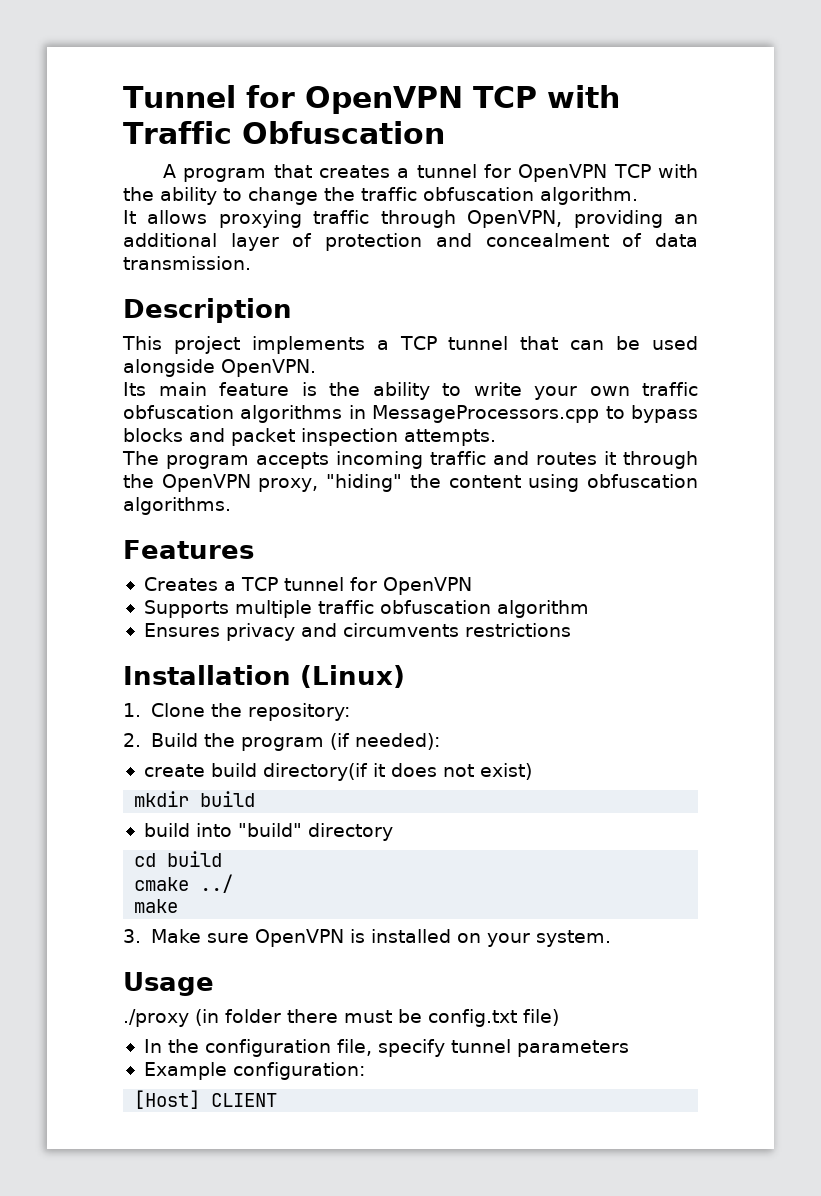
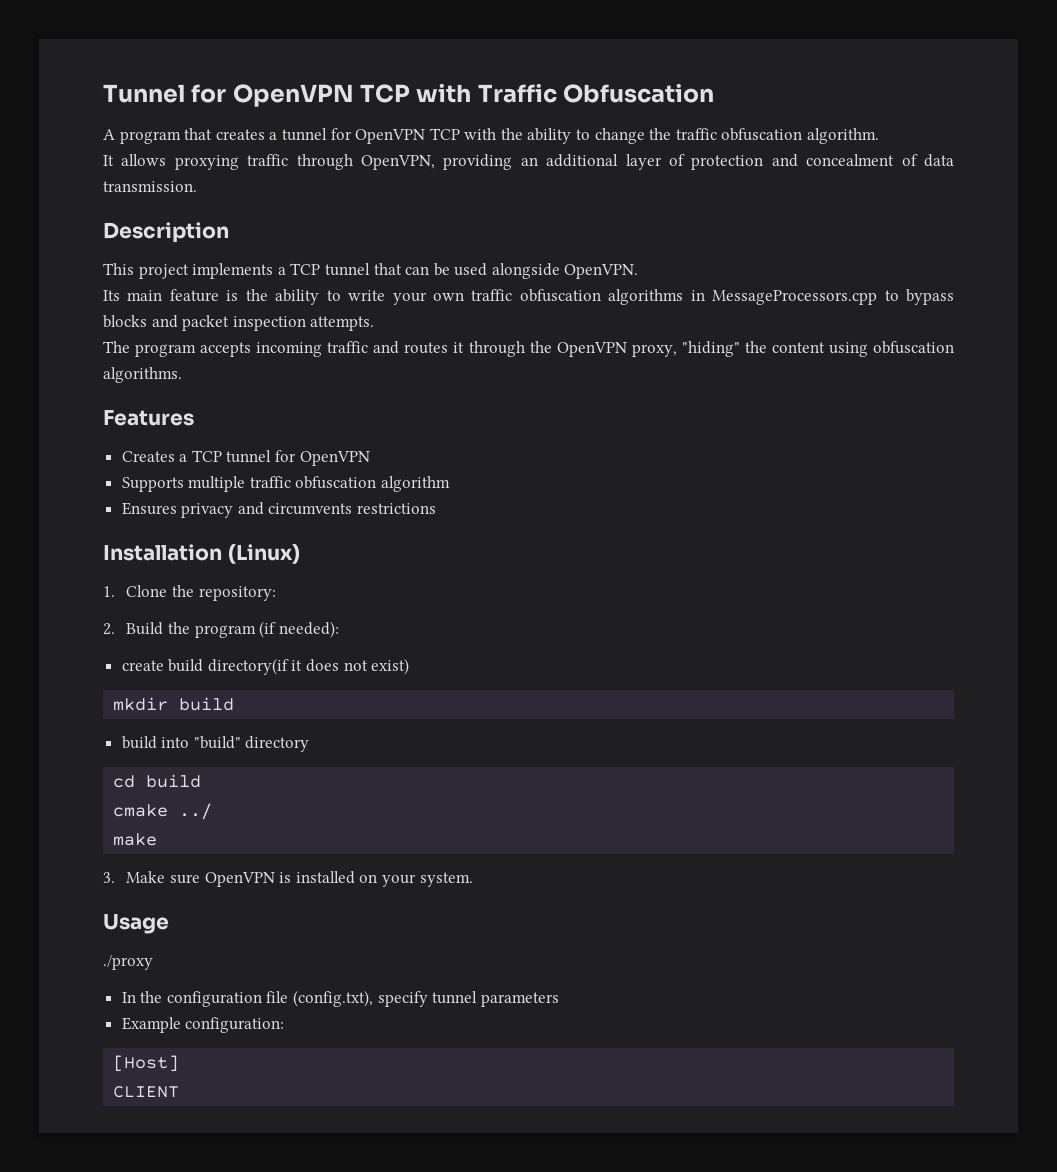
- ./proxy (in folder there must be config.txt file)
+ ./proxy
- In the configuration file, specify tunnel parameters
+ In the configuration file (config.txt), specify tunnel parameters
- [Host] CLIENT
+ [Host]
+ CLIENT

